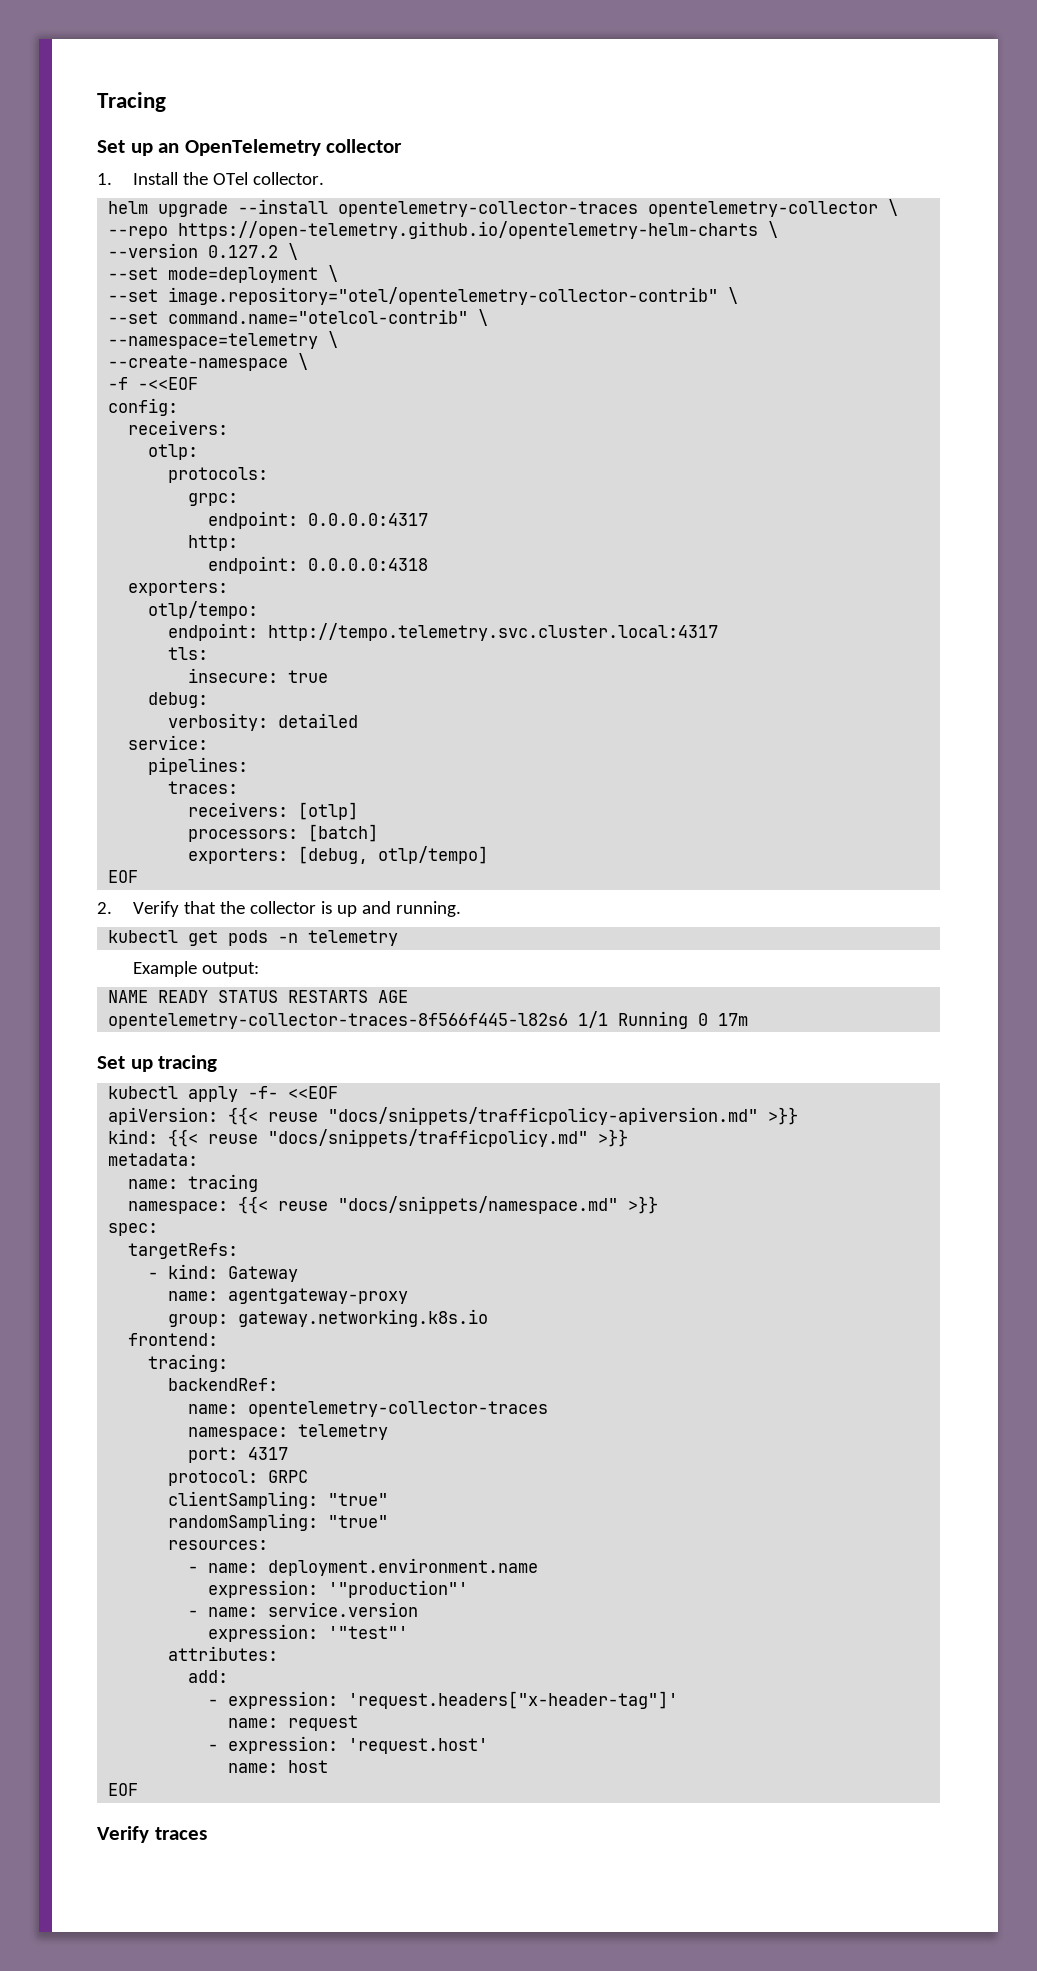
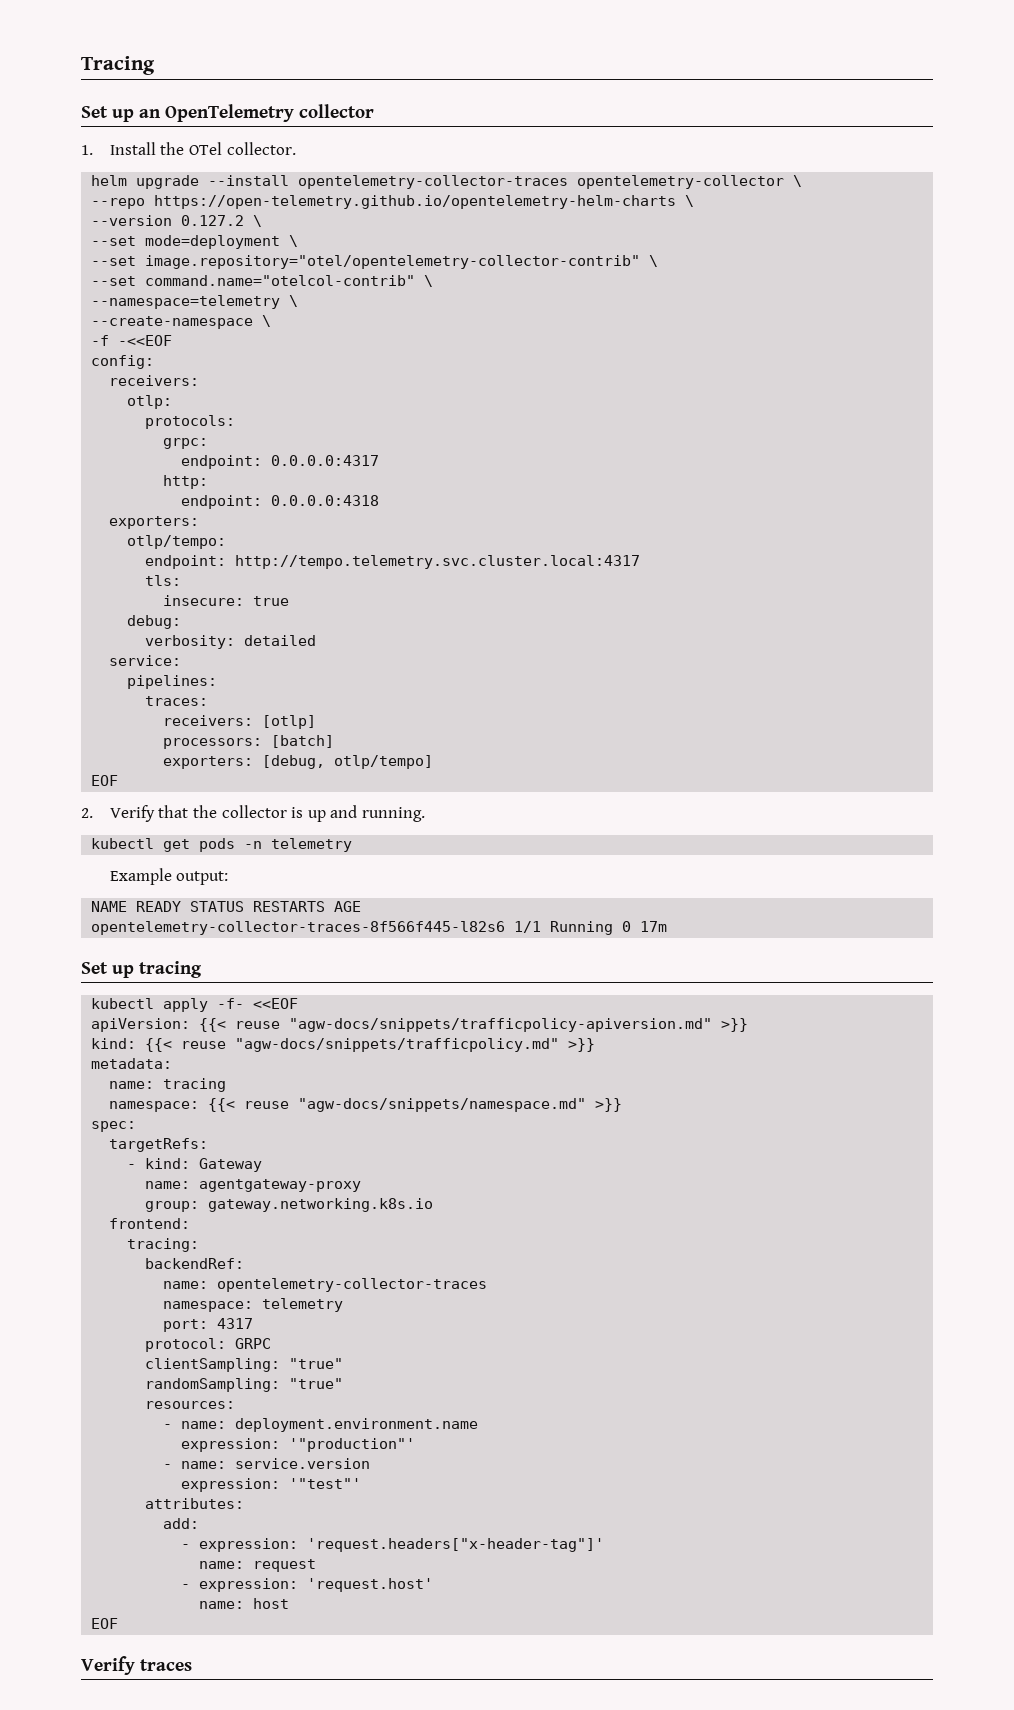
- apiVersion: {{< reuse "docs/snippets/trafficpolicy-apiversion.md" >}}
+ apiVersion: {{< reuse "agw-docs/snippets/trafficpolicy-apiversion.md" >}}
- kind: {{< reuse "docs/snippets/trafficpolicy.md" >}}
+ kind: {{< reuse "agw-docs/snippets/trafficpolicy.md" >}}
- namespace: {{< reuse "docs/snippets/namespace.md" >}}
+ namespace: {{< reuse "agw-docs/snippets/namespace.md" >}}

